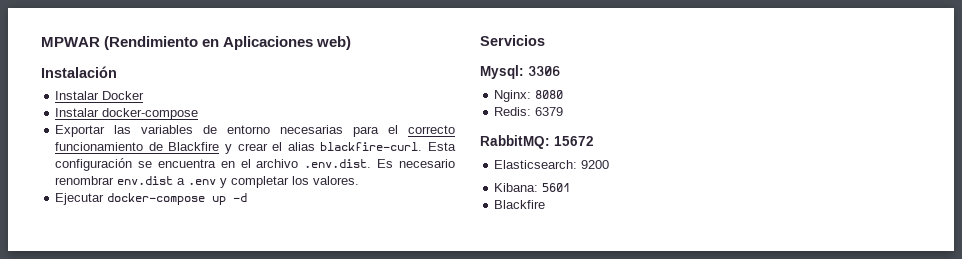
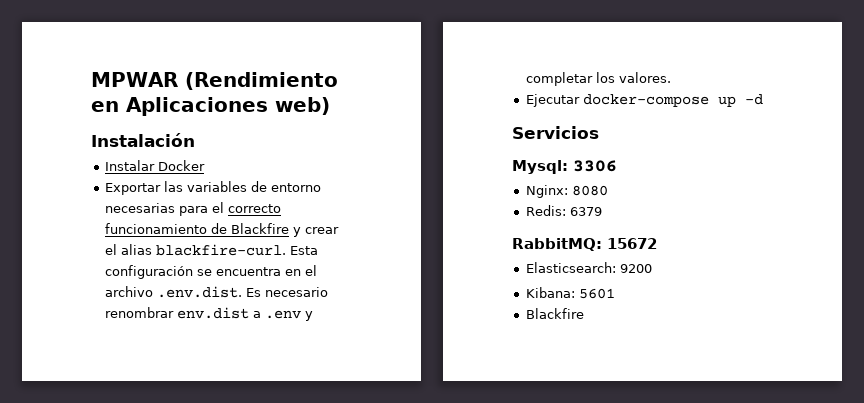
- Instalar docker-compose

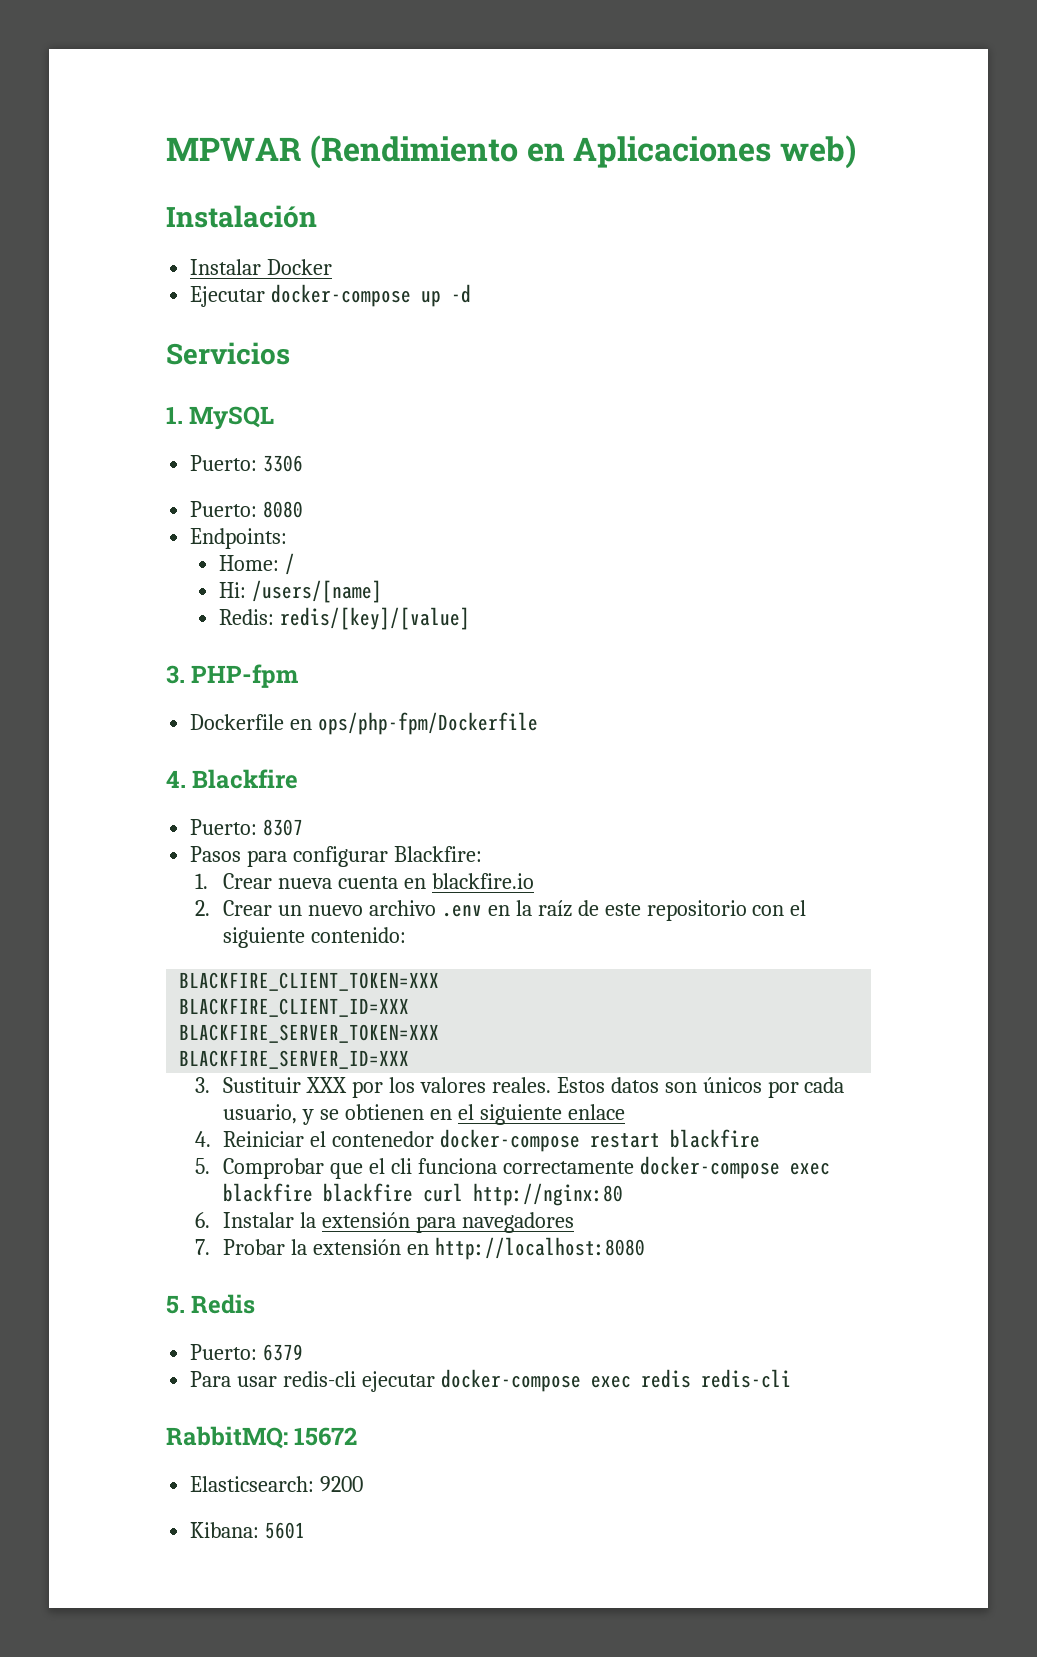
- Exportar las variables de entorno necesarias para el correcto funcionamiento de Blackfire y crear el alias blackfire-curl. Esta configuración se encuentra en el archivo .env.dist. Es necesario renombrar env.dist a .env y completar los valores.
- Mysql: 3306
+ 1. MySQL
+ Puerto: 3306
- Nginx: 8080
+ Puerto: 8080
- Redis: 6379
+ Endpoints:
+ Home: /
+ Hi: /users/[name]
+ Redis: redis/[key]/[value]
+ 3. PHP-fpm
+ Dockerfile en ops/php-fpm/Dockerfile
+ 4. Blackfire
+ Puerto: 8307
+ Pasos para configurar Blackfire:
+ 1. Crear nueva cuenta en blackfire.io
+ 2. Crear un nuevo archivo .env en la raíz de este repositorio con el siguiente contenido:
+ BLACKFIRE_CLIENT_TOKEN=XXX
+ BLACKFIRE_CLIENT_ID=XXX
+ BLACKFIRE_SERVER_TOKEN=XXX
+ BLACKFIRE_SERVER_ID=XXX
+ 3. Sustituir XXX por los valores reales. Estos datos son únicos por cada usuario, y se obtienen en el siguiente enlace
+ 4. Reiniciar el contenedor docker-compose restart blackfire
+ 5. Comprobar que el cli funciona correctamente docker-compose exec blackfire blackfire curl http://nginx:80
+ 6. Instalar la extensión para navegadores
+ 7. Probar la extensión en http://localhost:8080
+ 5. Redis
+ Puerto: 6379
+ Para usar redis-cli ejecutar docker-compose exec redis redis-cli
  Kibana: 5601
- Blackfire

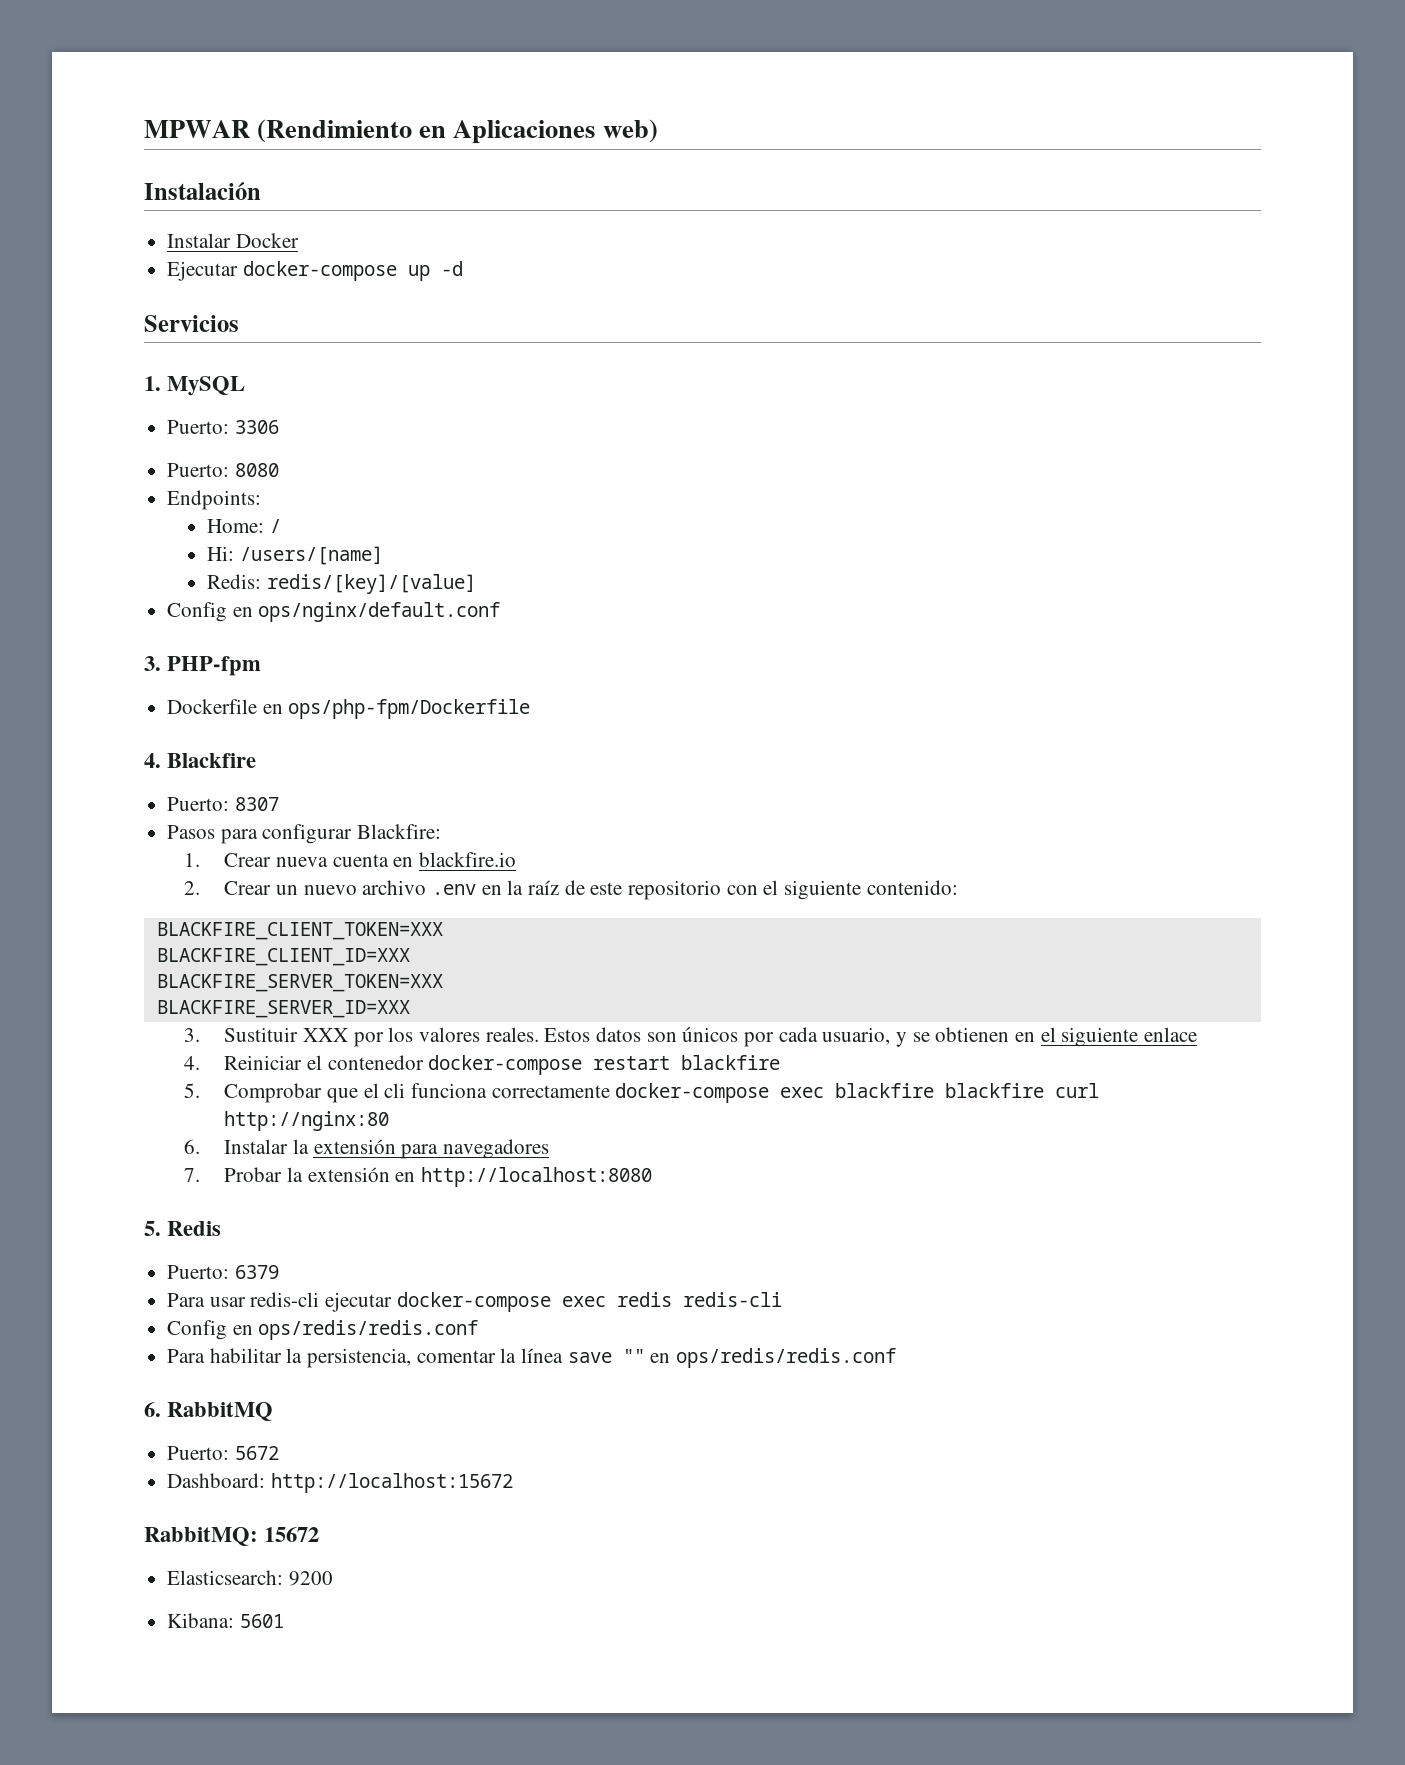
+ Config en ops/nginx/default.conf
+ Config en ops/redis/redis.conf
+ Para habilitar la persistencia, comentar la línea save "" en ops/redis/redis.conf
+ 6. RabbitMQ
+ Puerto: 5672
+ Dashboard: http://localhost:15672

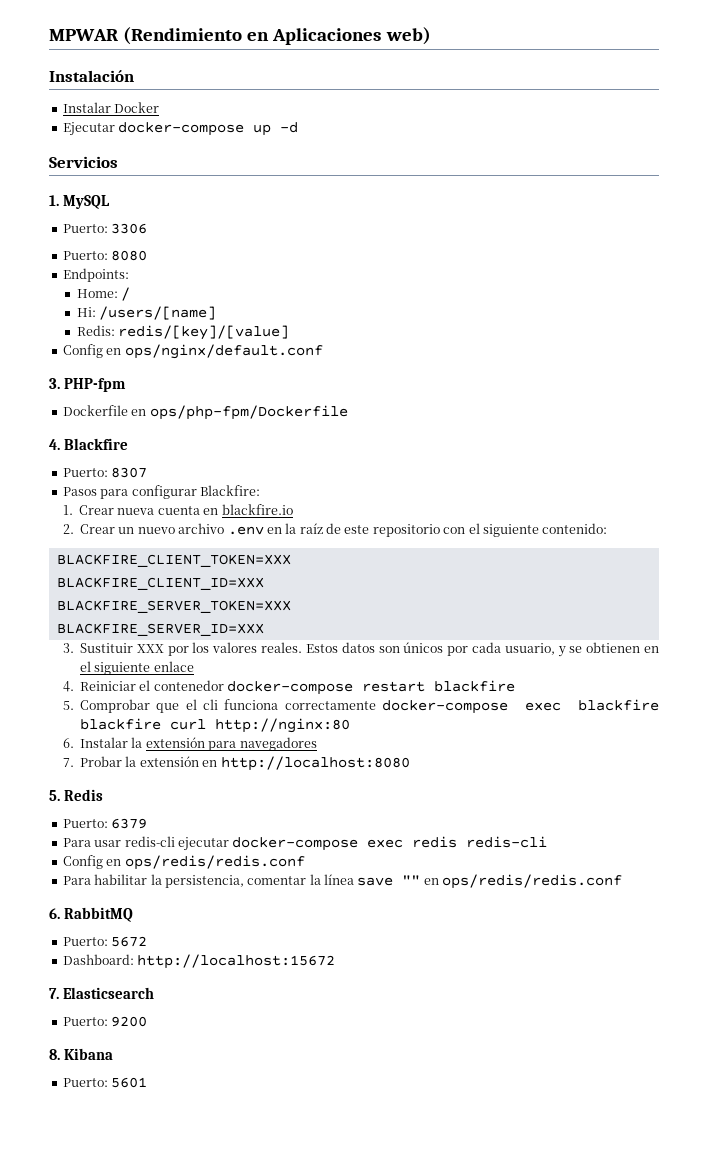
- RabbitMQ: 15672
- Elasticsearch: 9200
- Kibana: 5601
+ 7. Elasticsearch
+ Puerto: 9200
+ 8. Kibana
+ Puerto: 5601

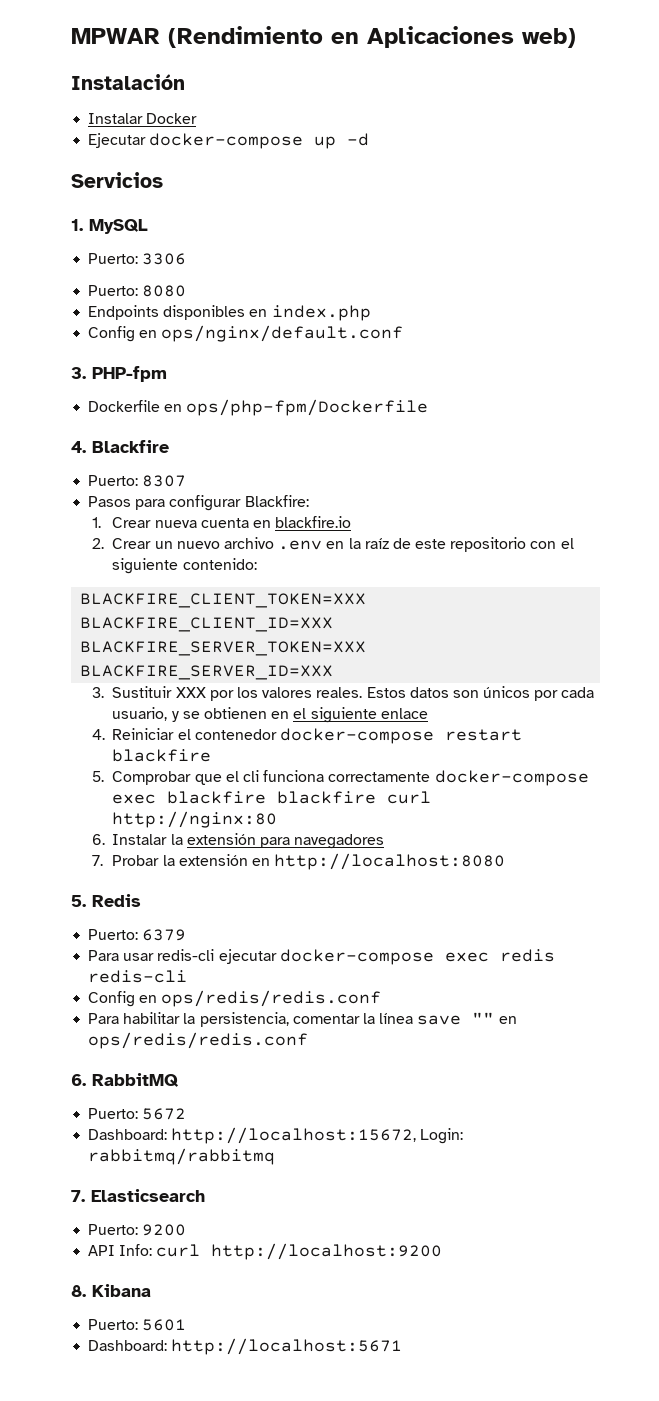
- Endpoints:
- Home: /
- Hi: /users/[name]
- Redis: redis/[key]/[value]
+ Endpoints disponibles en index.php
- Dashboard: http://localhost:15672
+ Dashboard: http://localhost:15672, Login: rabbitmq/rabbitmq
+ API Info: curl http://localhost:9200
+ Dashboard: http://localhost:5671

